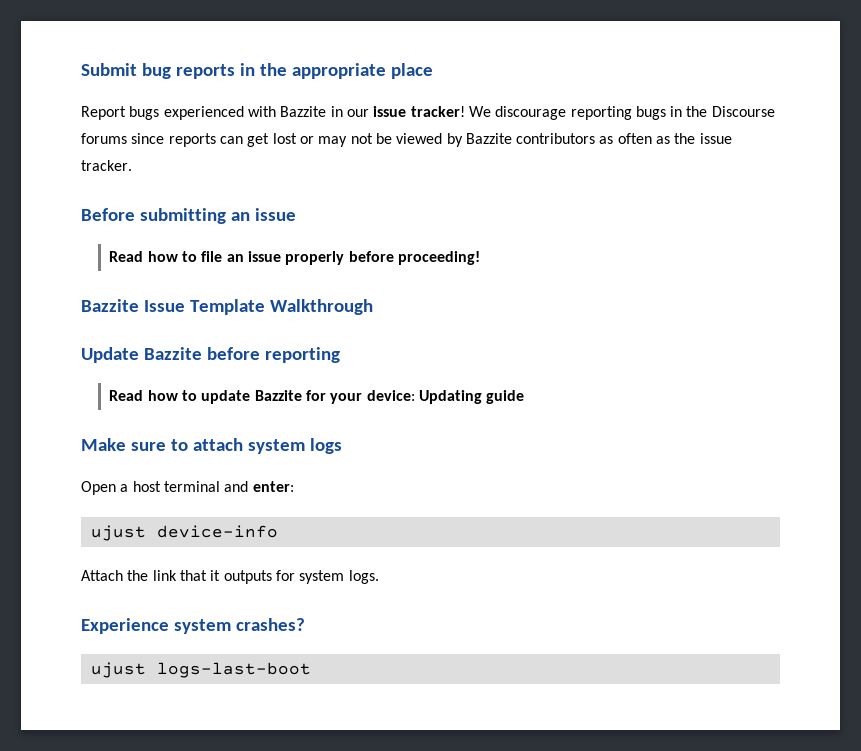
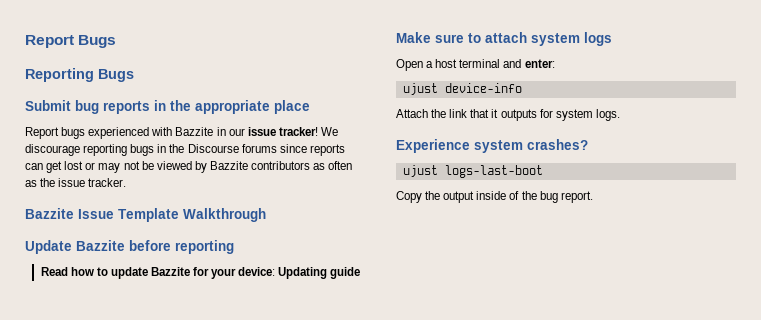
+ Report Bugs
+ Reporting Bugs
- Before submitting an issue
- Read how to file an issue properly before proceeding!
+ Copy the output inside of the bug report.

